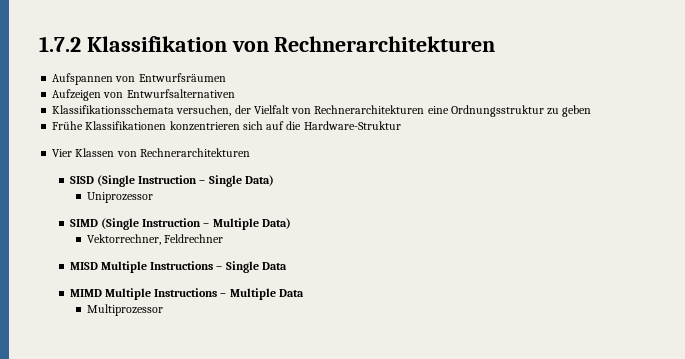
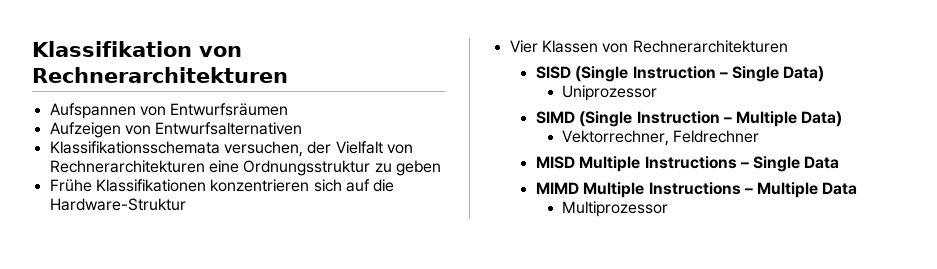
- 1.7.2 Klassifikation von Rechnerarchitekturen
+ Klassifikation von Rechnerarchitekturen

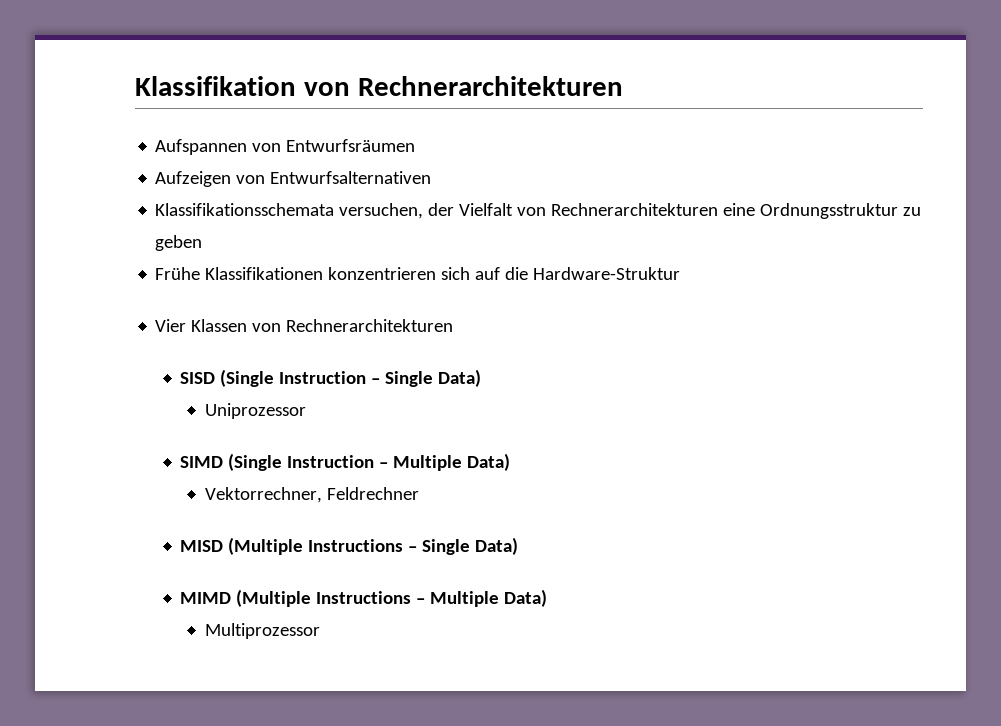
- MISD Multiple Instructions – Single Data
+ MISD (Multiple Instructions – Single Data)
- MIMD Multiple Instructions – Multiple Data
+ MIMD (Multiple Instructions – Multiple Data)

